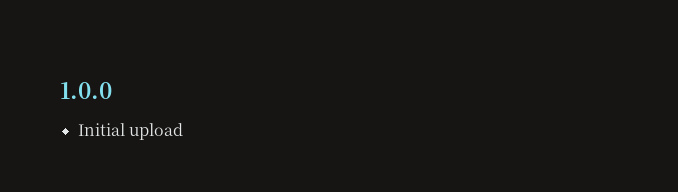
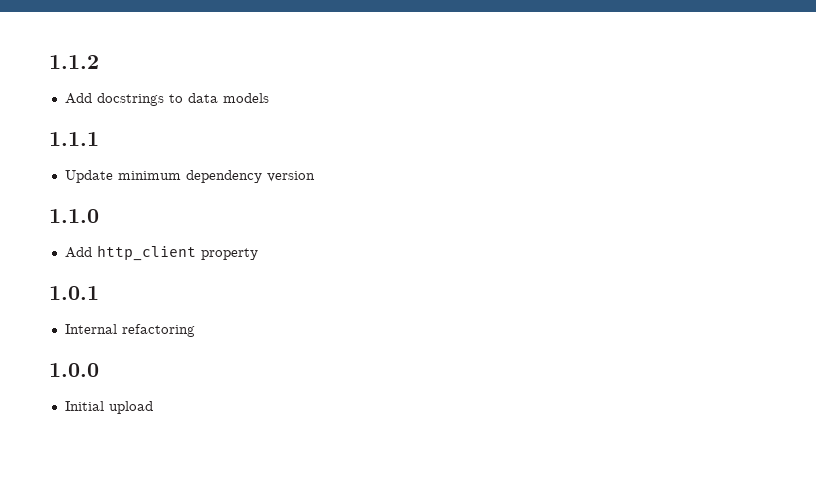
+ 1.1.2
+ Add docstrings to data models
+ 1.1.1
+ Update minimum dependency version
+ 1.1.0
+ Add http_client property
+ 1.0.1
+ Internal refactoring

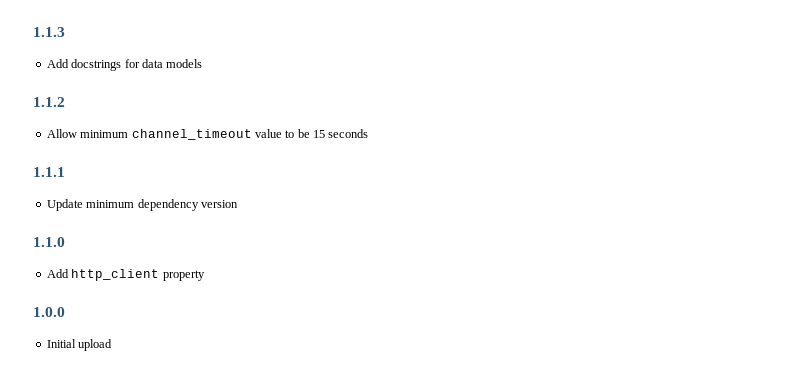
- 1.1.2
+ 1.1.3
- Add docstrings to data models
+ Add docstrings for data models
+ 1.1.2
+ Allow minimum channel_timeout value to be 15 seconds
- 1.0.1
- Internal refactoring

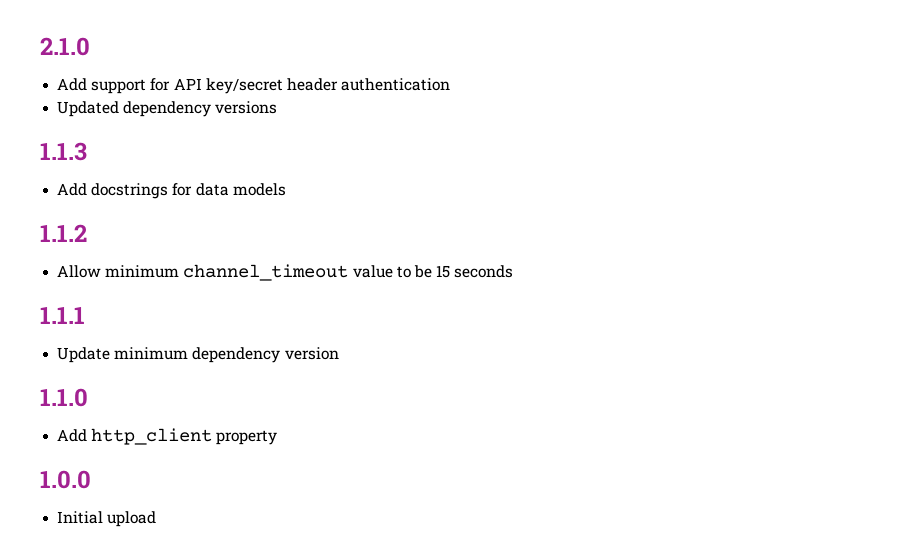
+ 2.1.0
+ Add support for API key/secret header authentication
+ Updated dependency versions

